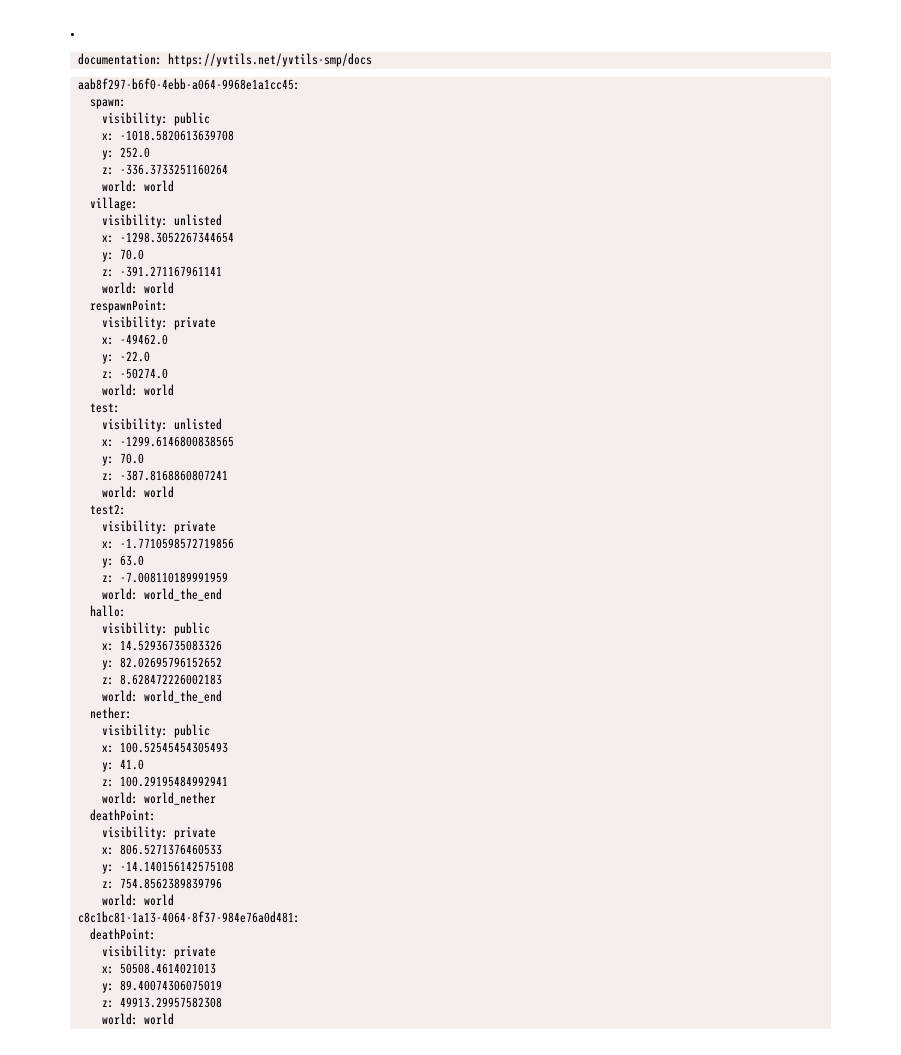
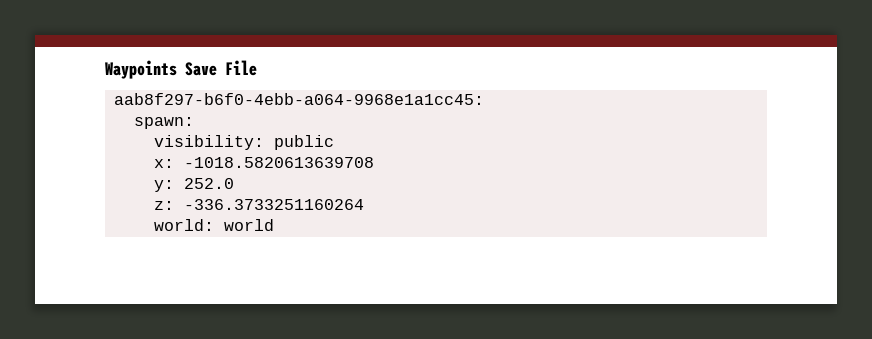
- .
- documentation: https://yvtils.net/yvtils-smp/docs
+ Waypoints Save File
- village:
- visibility: unlisted
- x: -1298.3052267344654
- y: 70.0
- z: -391.271167961141
- world: world
- respawnPoint:
- visibility: private
- x: -49462.0
- y: -22.0
- z: -50274.0
- world: world
- test:
- visibility: unlisted
- x: -1299.6146800838565
- y: 70.0
- z: -387.8168860807241
- world: world
- test2:
- visibility: private
- x: -1.7710598572719856
- y: 63.0
- z: -7.008110189991959
- world: world_the_end
- hallo:
- visibility: public
- x: 14.52936735083326
- y: 82.02695796152652
- z: 8.628472226002183
- world: world_the_end
- nether:
- visibility: public
- x: 100.52545454305493
- y: 41.0
- z: 100.29195484992941
- world: world_nether
- deathPoint:
- visibility: private
- x: 806.5271376460533
- y: -14.140156142575108
- z: 754.8562389839796
- world: world
- c8c1bc81-1a13-4064-8f37-984e76a0d481:
- deathPoint:
- visibility: private
- x: 50508.4614021013
- y: 89.40074306075019
- z: 49913.29957582308
- world: world

